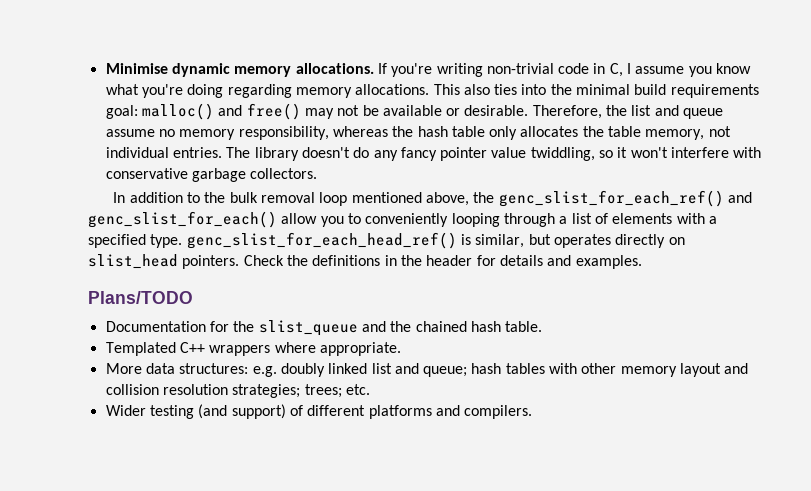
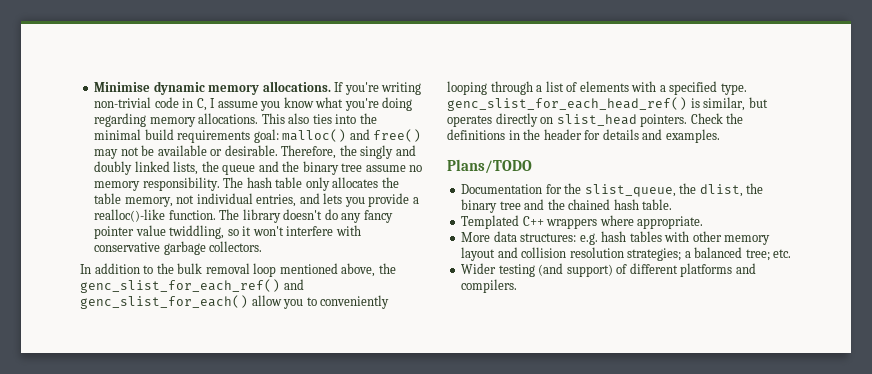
- Therefore, the list and queue assume no memory responsibility, whereas the hash table only allocates the table memory, not individual entries.
+ Therefore, the singly and doubly linked lists, the queue and the binary tree assume no memory responsibility. The hash table only allocates the table memory, not individual entries, and lets you provide a realloc()-like function.
- Documentation for the slist_queue and the chained hash table.
+ Documentation for the slist_queue, the dlist, the binary tree and the chained hash table.
- More data structures: e.g. doubly linked list and queue; hash tables with other memory layout and collision resolution strategies; trees; etc.
+ More data structures: e.g. hash tables with other memory layout and collision resolution strategies; a balanced tree; etc.

